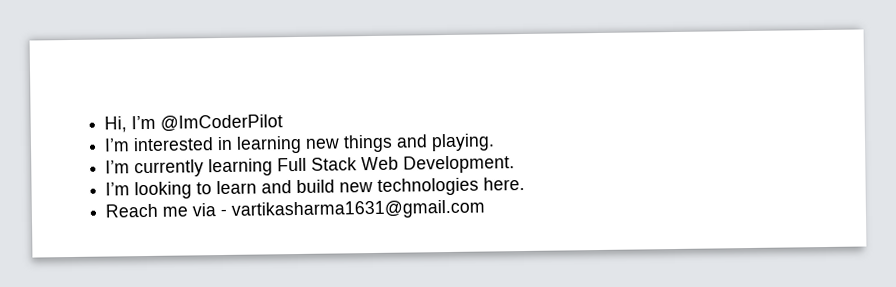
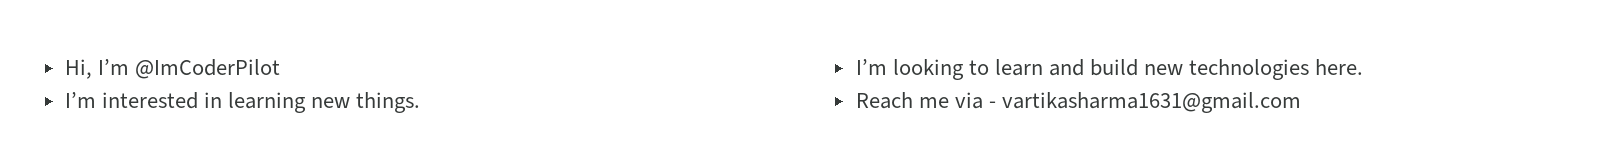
- I’m interested in learning new things and playing.
- I’m currently learning Full Stack Web Development.
+ I’m interested in learning new things.

